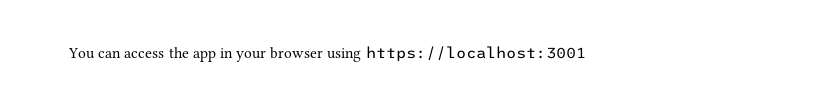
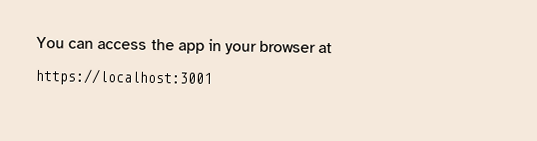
- You can access the app in your browser using https://localhost:3001
+ You can access the app in your browser at
+ https://localhost:3001

